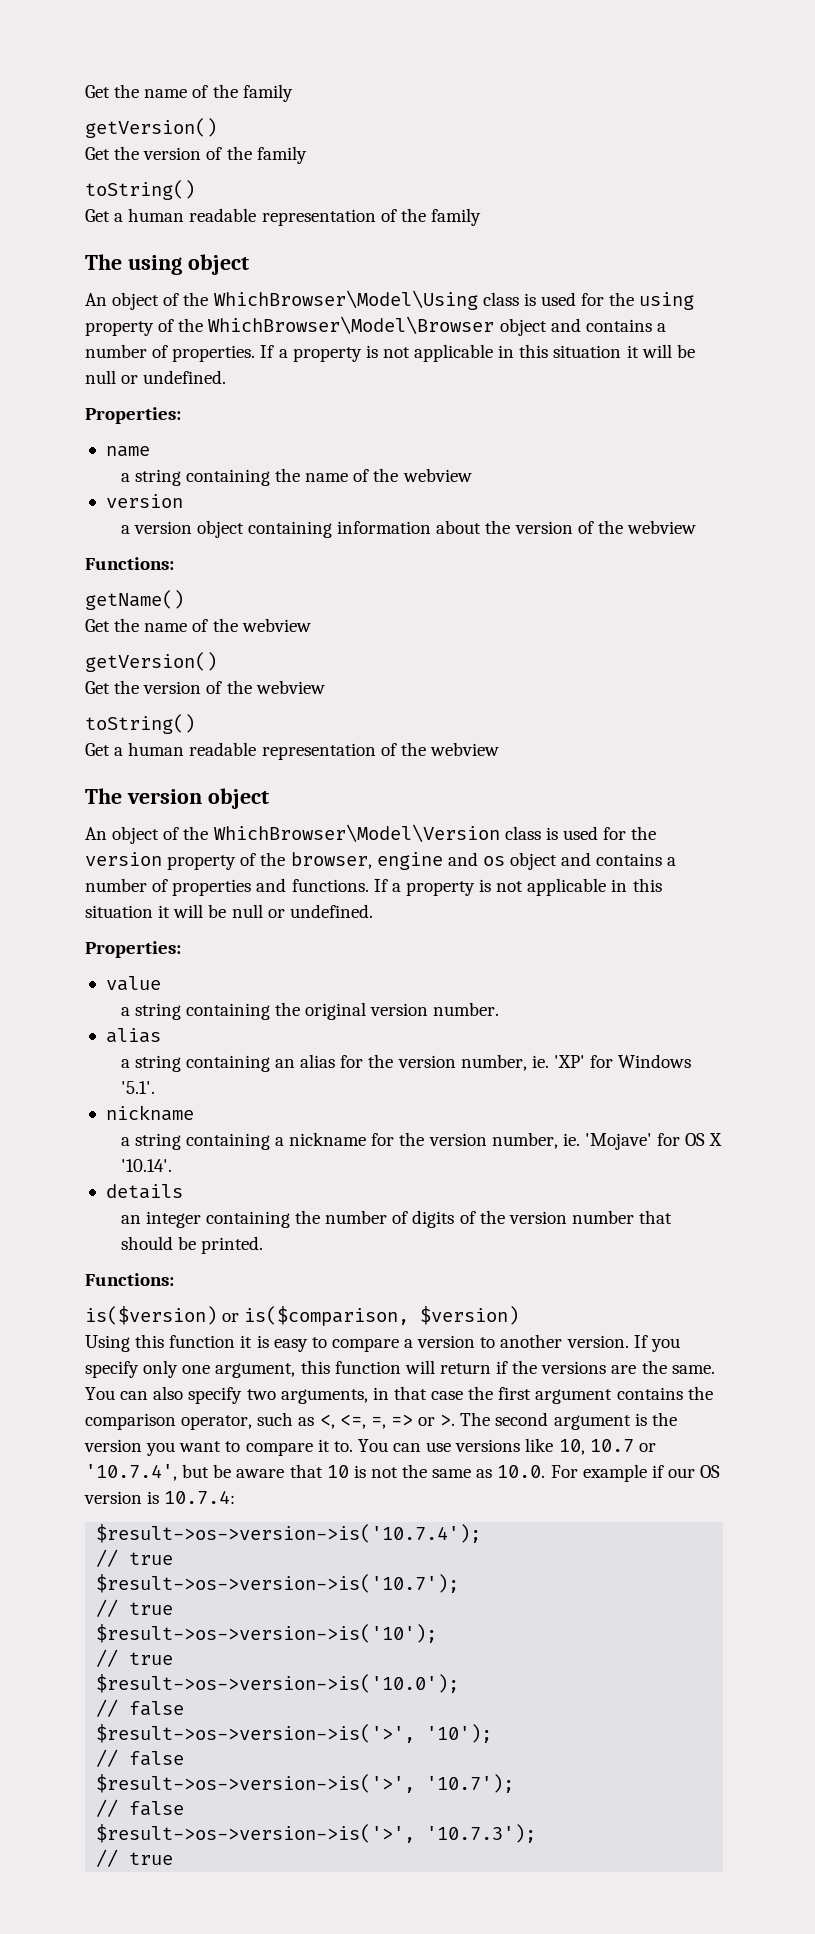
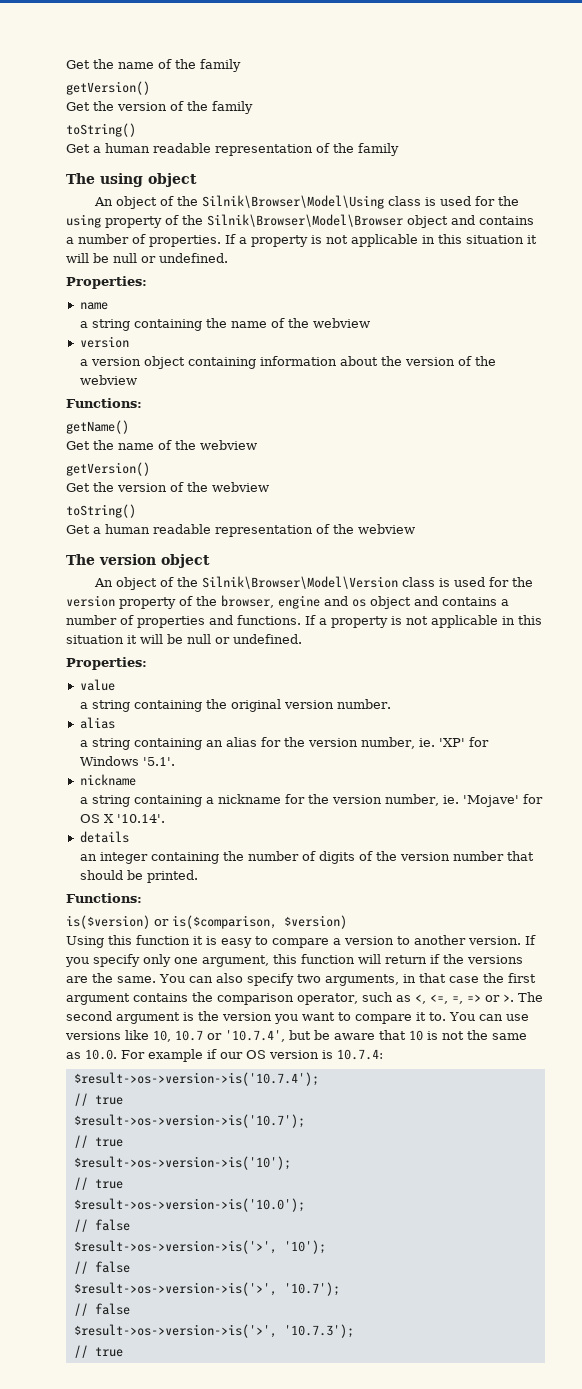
- An object of the WhichBrowser\Model\Using class is used for the using property of the WhichBrowser\Model\Browser object and contains a number of properties.
+ An object of the Silnik\Browser\Model\Using class is used for the using property of the Silnik\Browser\Model\Browser object and contains a number of properties.
- An object of the WhichBrowser\Model\Version class is used for the version property of the browser, engine and os object and contains a number of properties and functions.
+ An object of the Silnik\Browser\Model\Version class is used for the version property of the browser, engine and os object and contains a number of properties and functions.

